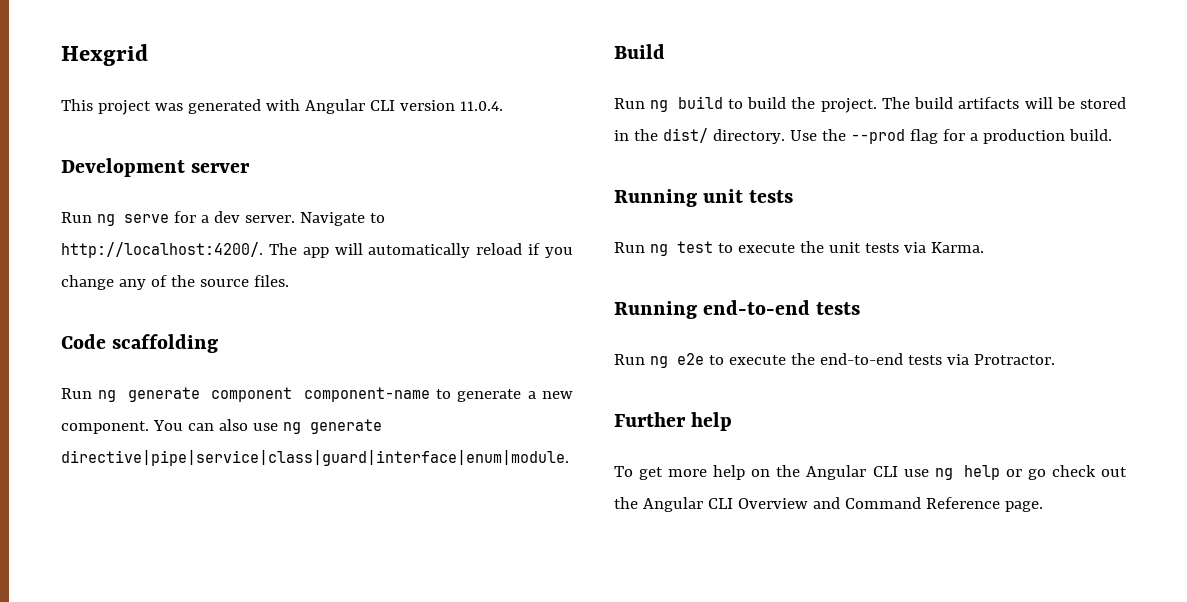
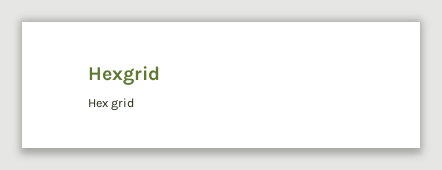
- This project was generated with Angular CLI version 11.0.4.
- Development server
- Run ng serve for a dev server. Navigate to http://localhost:4200/. The app will automatically reload if you change any of the source files.
- Code scaffolding
- Run ng generate component component-name to generate a new component. You can also use ng generate directive|pipe|service|class|guard|interface|enum|module.
- Build
- Run ng build to build the project. The build artifacts will be stored in the dist/ directory. Use the --prod flag for a production build.
- Running unit tests
- Run ng test to execute the unit tests via Karma.
- Running end-to-end tests
- Run ng e2e to execute the end-to-end tests via Protractor.
- Further help
- To get more help on the Angular CLI use ng help or go check out the Angular CLI Overview and Command Reference page.
+ Hex grid

